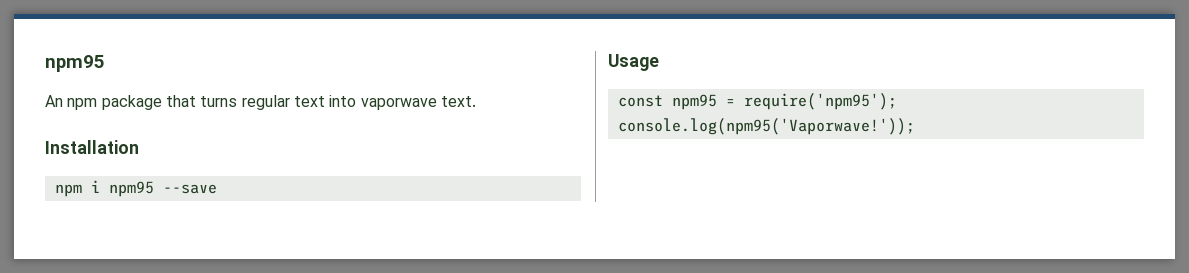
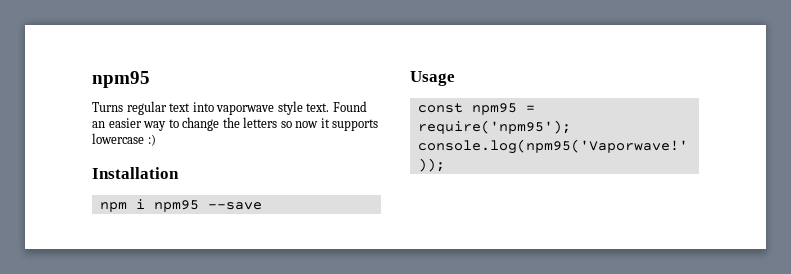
- An npm package that turns regular text into vaporwave text.
+ Turns regular text into vaporwave style text. Found an easier way to change the letters so now it supports lowercase :)

